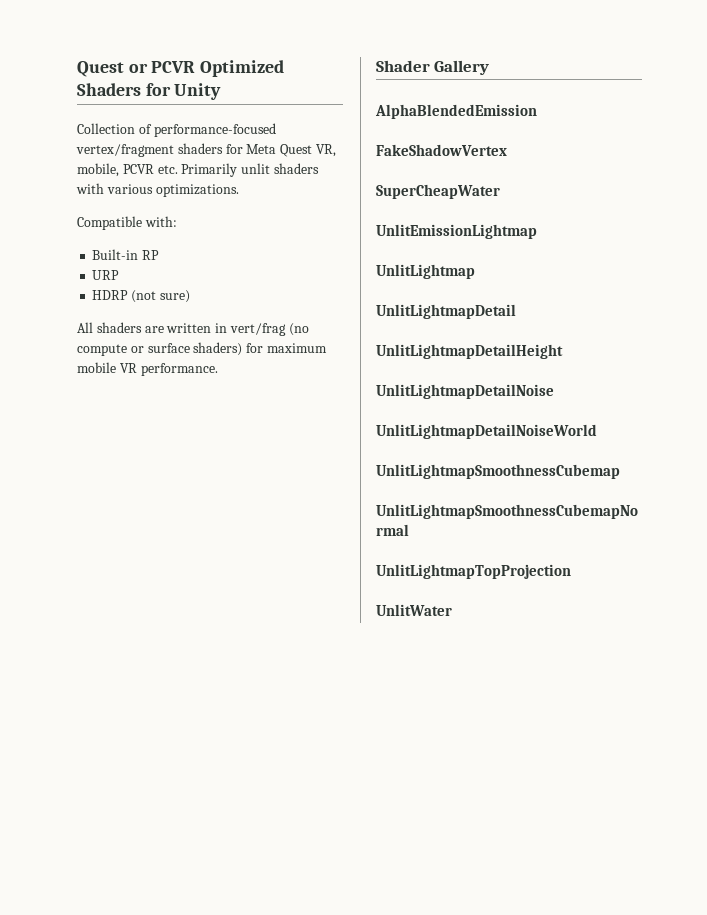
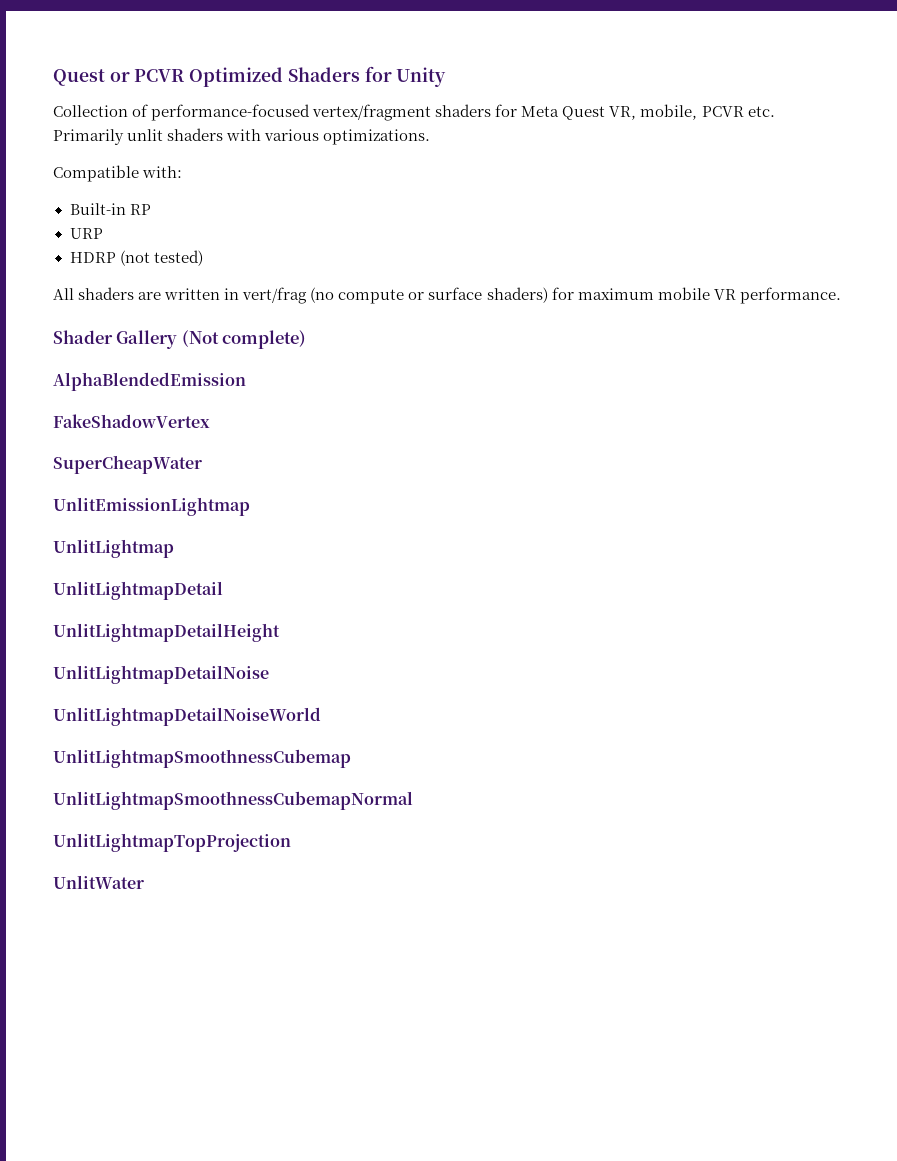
- HDRP (not sure)
+ HDRP (not tested)
- Shader Gallery
+ Shader Gallery (Not complete)

